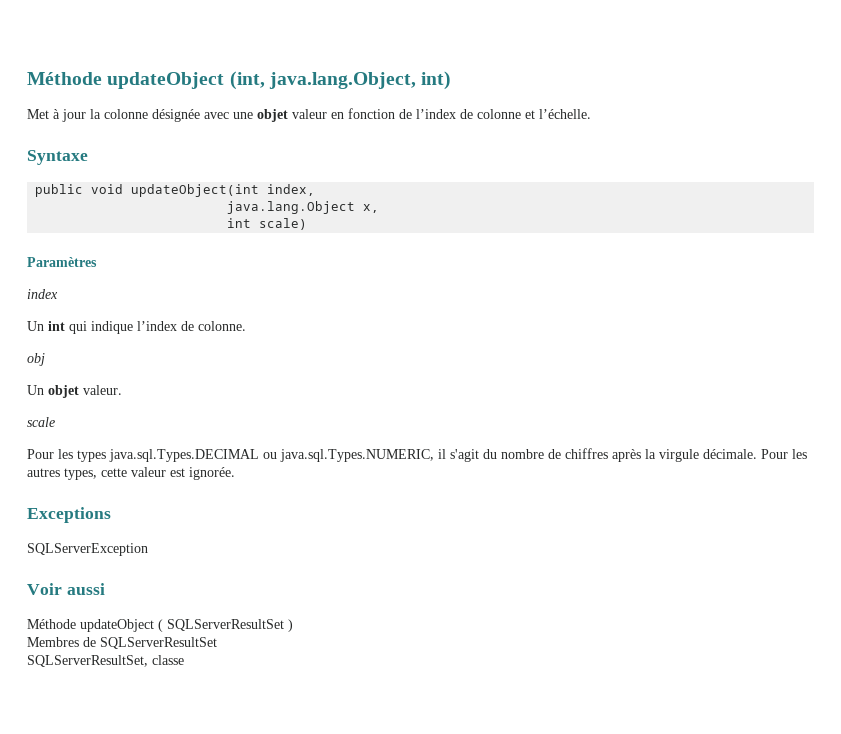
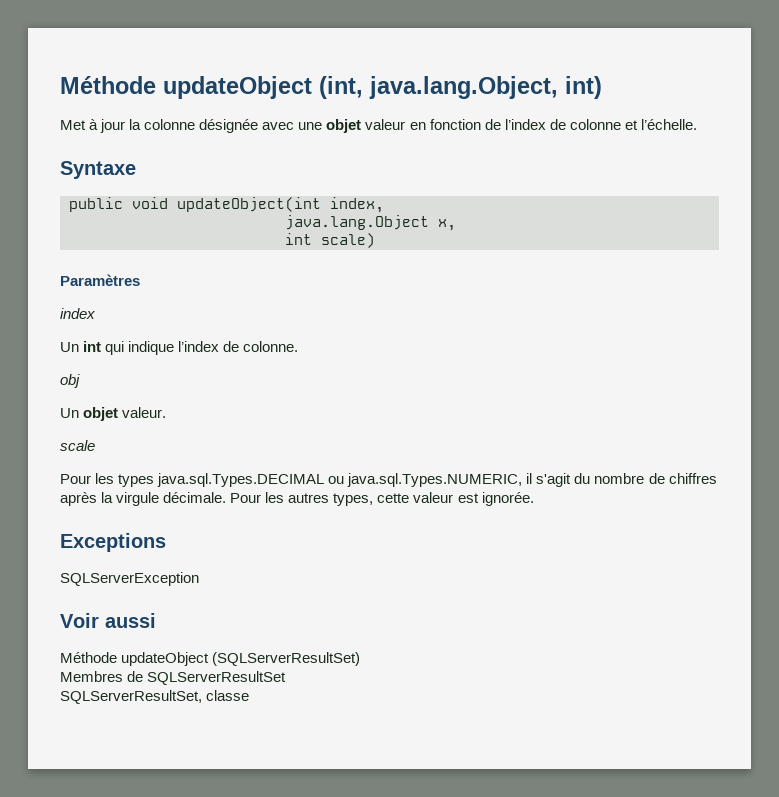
- Méthode updateObject ( SQLServerResultSet )
+ Méthode updateObject (SQLServerResultSet)

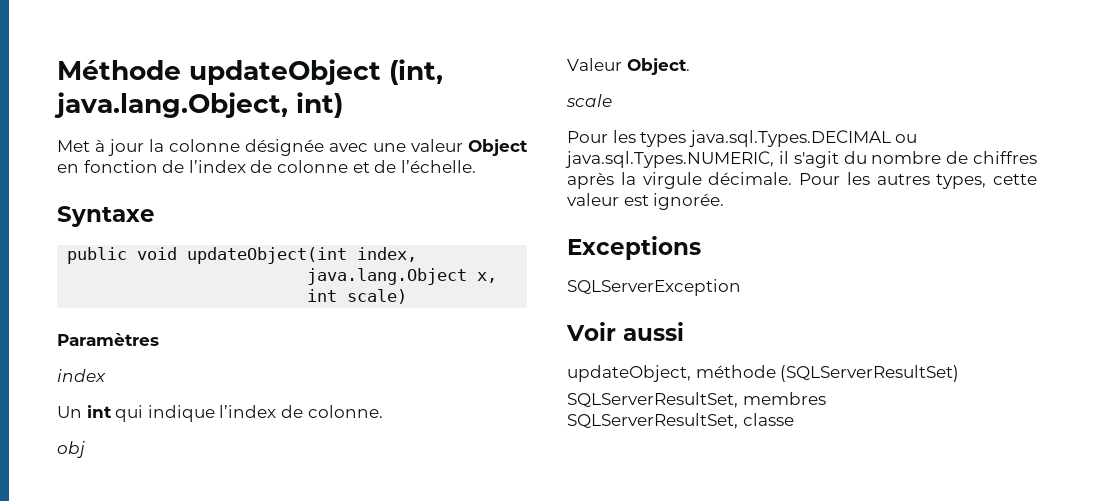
- Met à jour la colonne désignée avec une objet valeur en fonction de l’index de colonne et l’échelle.
+ Met à jour la colonne désignée avec une valeur Object en fonction de l’index de colonne et de l’échelle.
- Un objet valeur.
+ Valeur Object.
- Méthode updateObject (SQLServerResultSet)
+ updateObject, méthode (SQLServerResultSet)
- Membres de SQLServerResultSet
+ SQLServerResultSet, membres

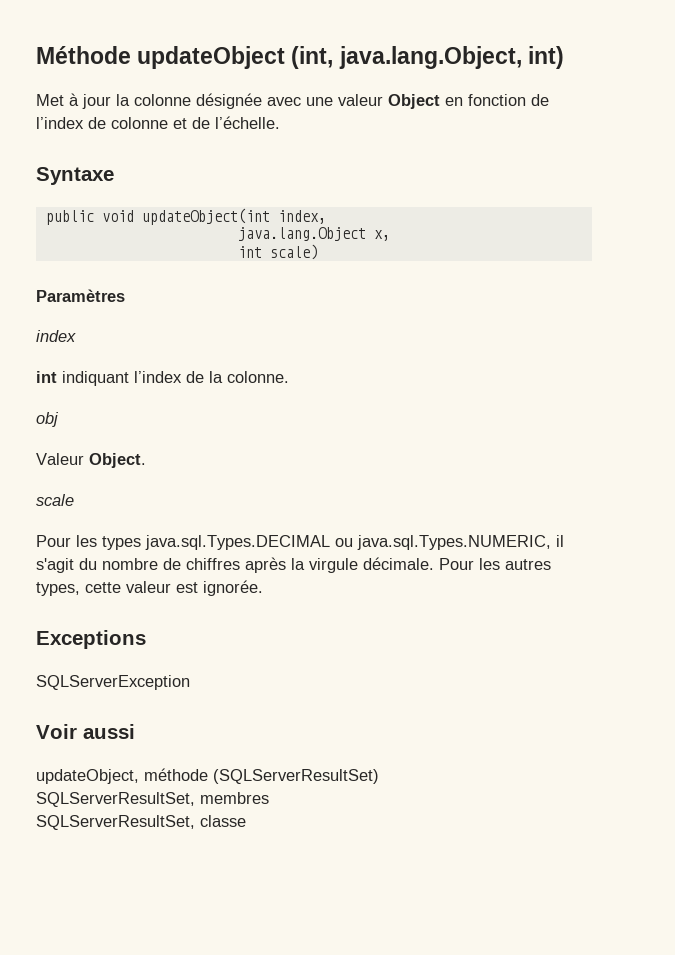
- Un int qui indique l’index de colonne.
+ int indiquant l’index de la colonne.

